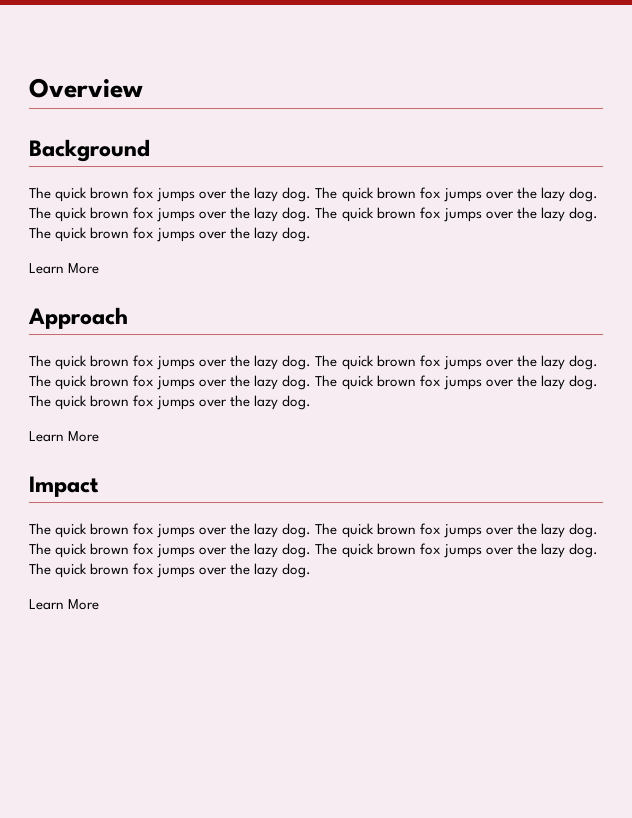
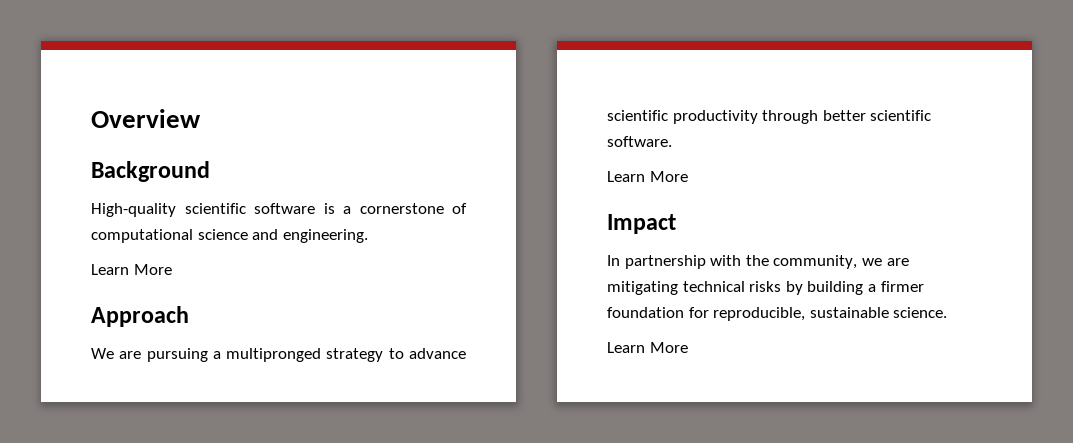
  Background
- The quick brown fox jumps over the lazy dog. The quick brown fox jumps over the lazy dog. The quick brown fox jumps over the lazy dog. The quick brown fox jumps over the lazy dog. The quick brown fox jumps over the lazy dog.
+ High-quality scientific software is a cornerstone of computational science and engineering.
  Learn More
  Approach
- The quick brown fox jumps over the lazy dog. The quick brown fox jumps over the lazy dog. The quick brown fox jumps over the lazy dog. The quick brown fox jumps over the lazy dog. The quick brown fox jumps over the lazy dog.
+ We are pursuing a multipronged strategy to advance scientific productivity through better scientific software.
  Learn More
  Impact
- The quick brown fox jumps over the lazy dog. The quick brown fox jumps over the lazy dog. The quick brown fox jumps over the lazy dog. The quick brown fox jumps over the lazy dog. The quick brown fox jumps over the lazy dog.
+ In partnership with the community, we are mitigating technical risks by building a firmer foundation for reproducible, sustainable science.

